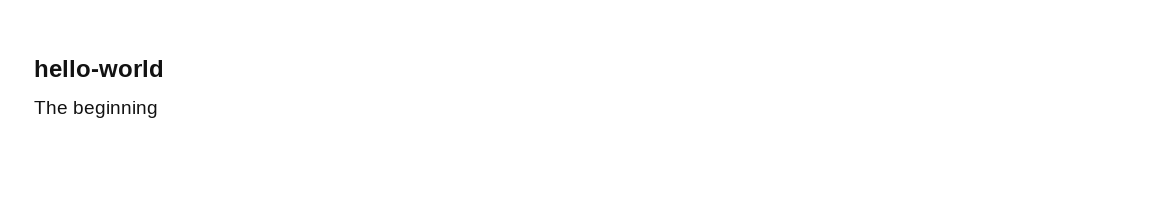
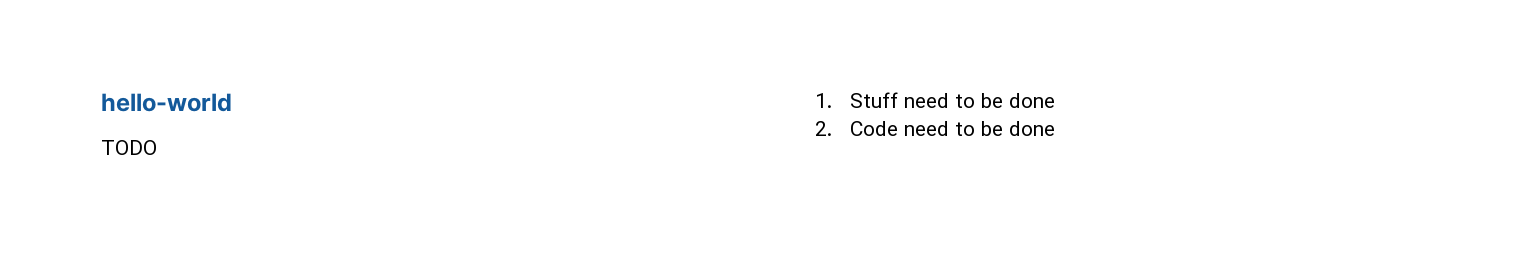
- The beginning
+ TODO
+ 1. Stuff need to be done
+ 2. Code need to be done

